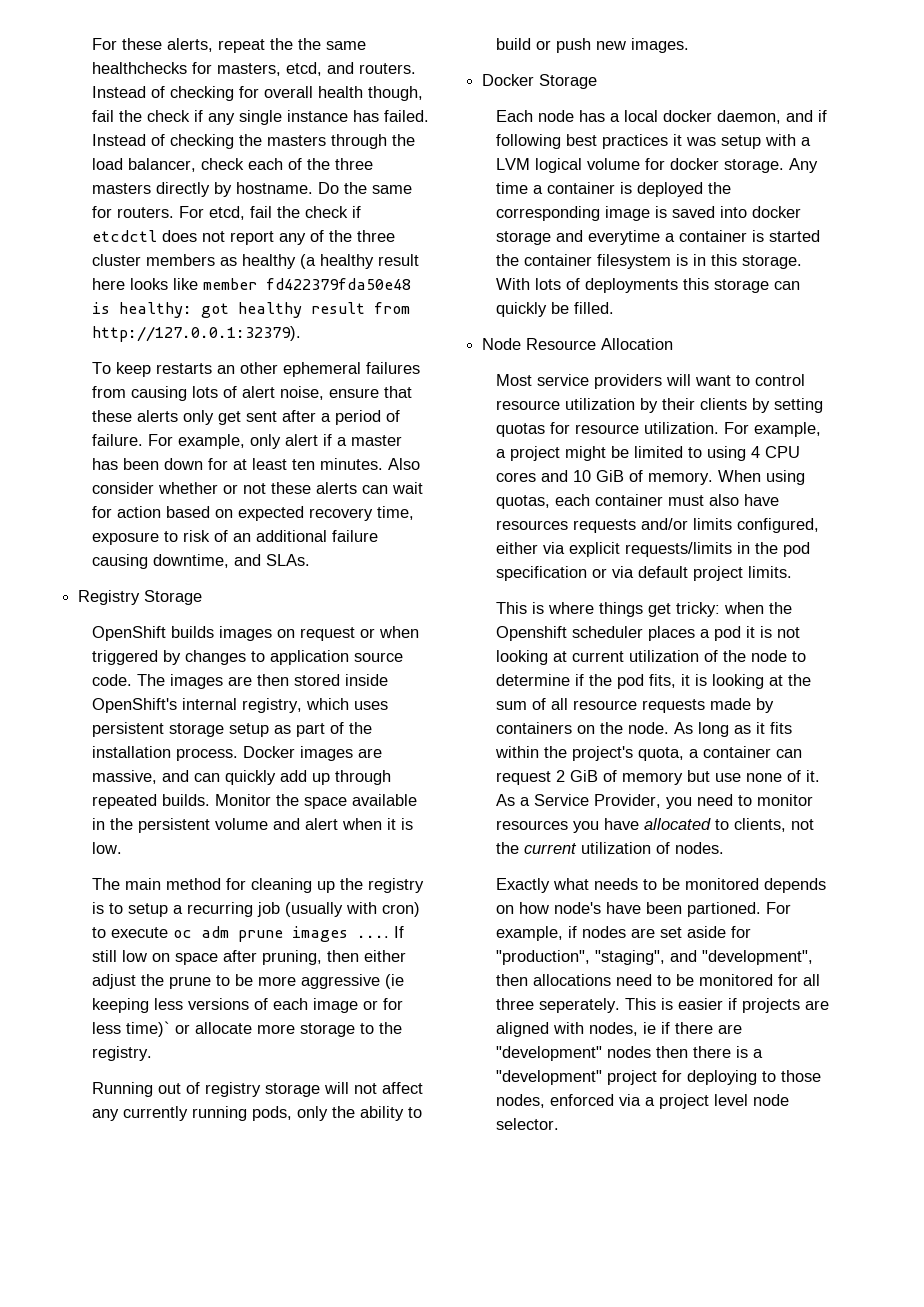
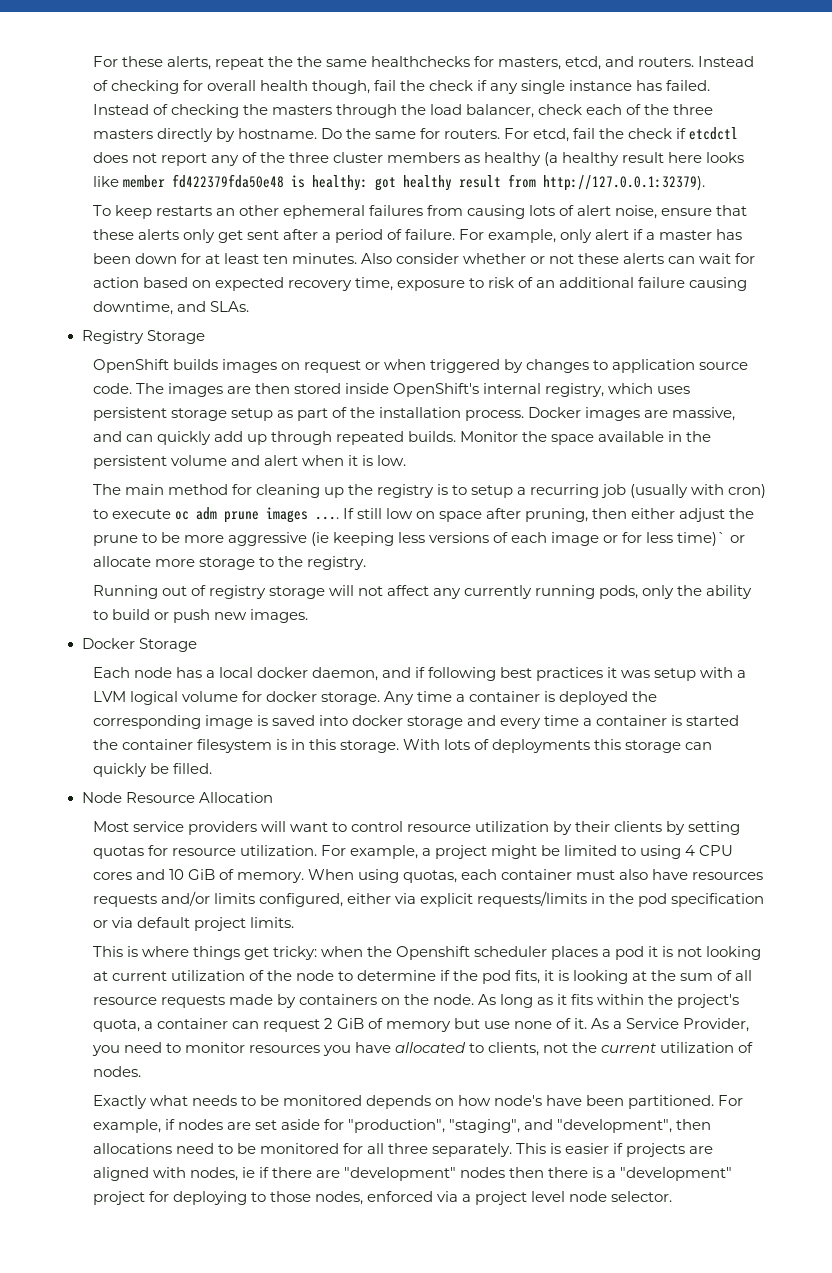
- Any time a container is deployed the corresponding image is saved into docker storage and everytime a container is started the container filesystem is in this storage.
+ Any time a container is deployed the corresponding image is saved into docker storage and every time a container is started the container filesystem is in this storage.
- Exactly what needs to be monitored depends on how node's have been partioned.
+ Exactly what needs to be monitored depends on how node's have been partitioned.
- For example, if nodes are set aside for "production", "staging", and "development", then allocations need to be monitored for all three seperately.
+ For example, if nodes are set aside for "production", "staging", and "development", then allocations need to be monitored for all three separately.

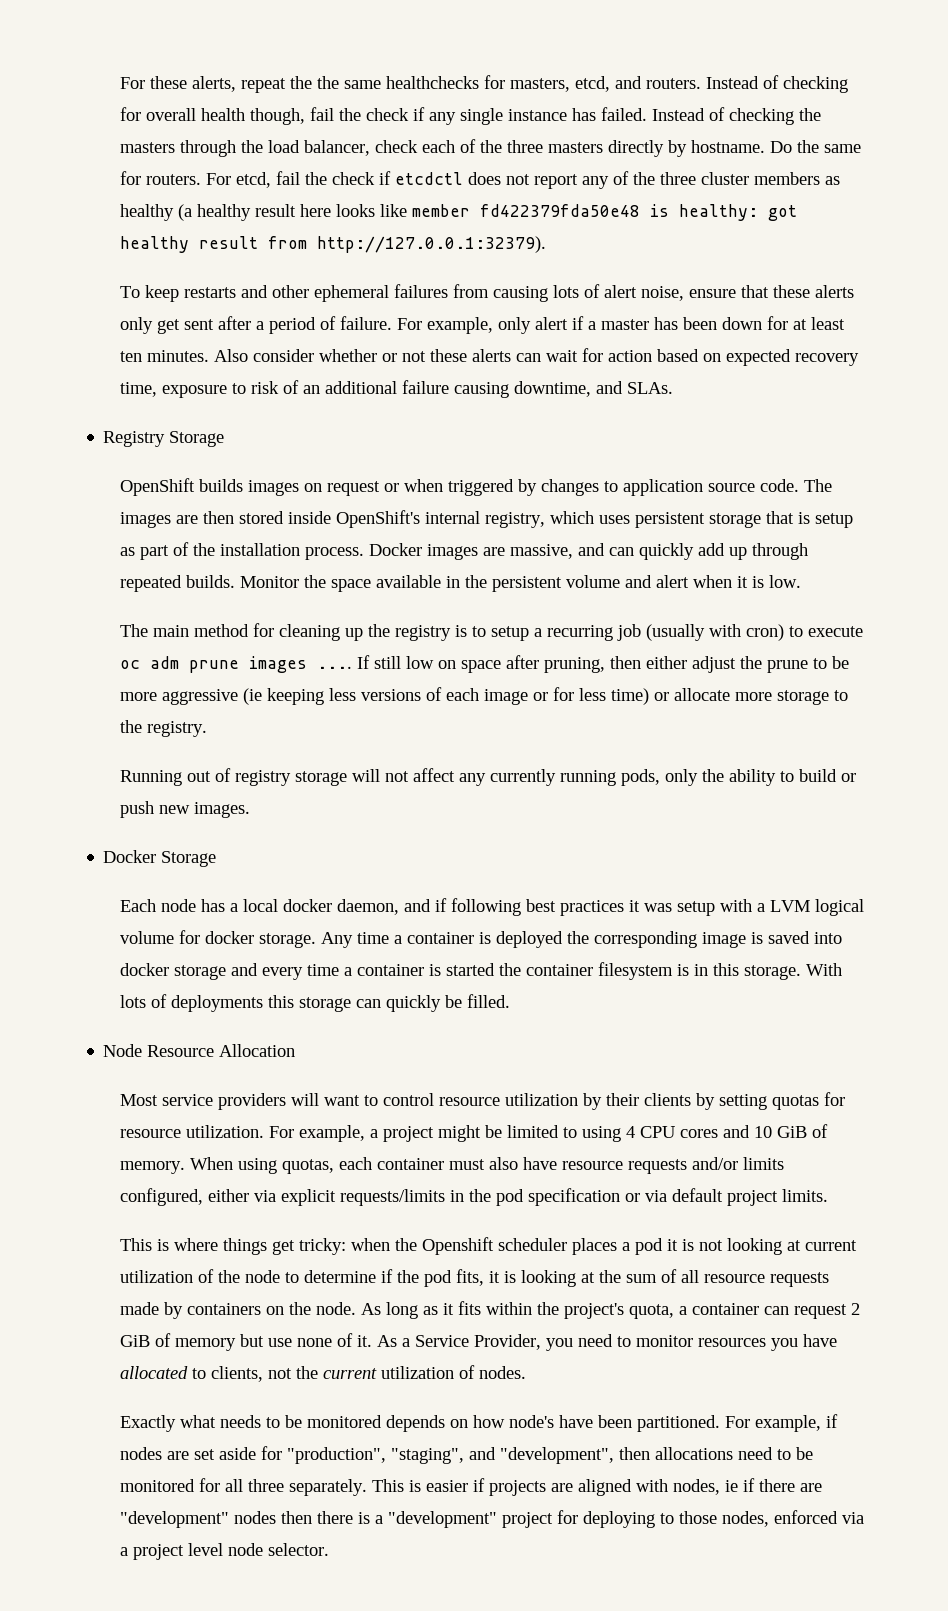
- To keep restarts an other ephemeral failures from causing lots of alert noise, ensure that these alerts only get sent after a period of failure.
+ To keep restarts and other ephemeral failures from causing lots of alert noise, ensure that these alerts only get sent after a period of failure.
- The images are then stored inside OpenShift's internal registry, which uses persistent storage setup as part of the installation process.
+ The images are then stored inside OpenShift's internal registry, which uses persistent storage that is setup as part of the installation process.
- If still low on space after pruning, then either adjust the prune to be more aggressive (ie keeping less versions of each image or for less time)` or allocate more storage to the registry.
+ If still low on space after pruning, then either adjust the prune to be more aggressive (ie keeping less versions of each image or for less time) or allocate more storage to the registry.
- When using quotas, each container must also have resources requests and/or limits configured, either via explicit requests/limits in the pod specification or via default project limits.
+ When using quotas, each container must also have resource requests and/or limits configured, either via explicit requests/limits in the pod specification or via default project limits.

